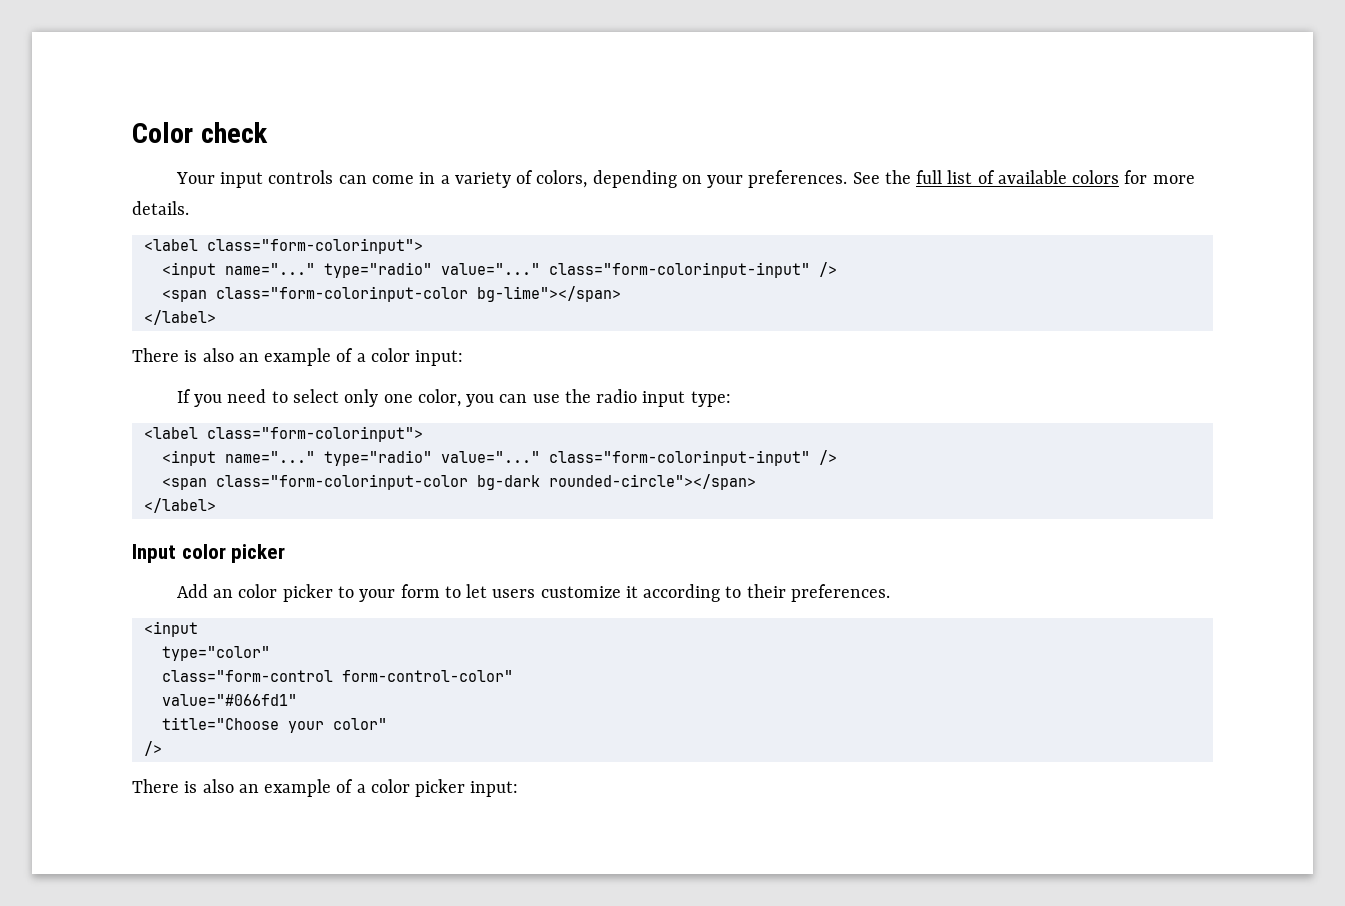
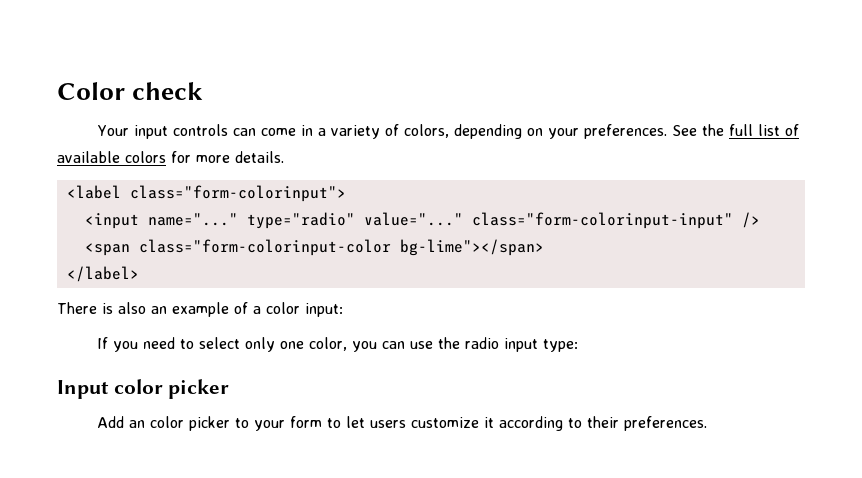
  If you need to select only one color, you can use the radio input type:
- <label class="form-colorinput">
- <input name="..." type="radio" value="..." class="form-colorinput-input" />
- <span class="form-colorinput-color bg-dark rounded-circle"></span>
- </label>
  Add an color picker to your form to let users customize it according to their preferences.
- <input
- type="color"
- class="form-control form-control-color"
- value="#066fd1"
- title="Choose your color"
- />
- There is also an example of a color picker input:

